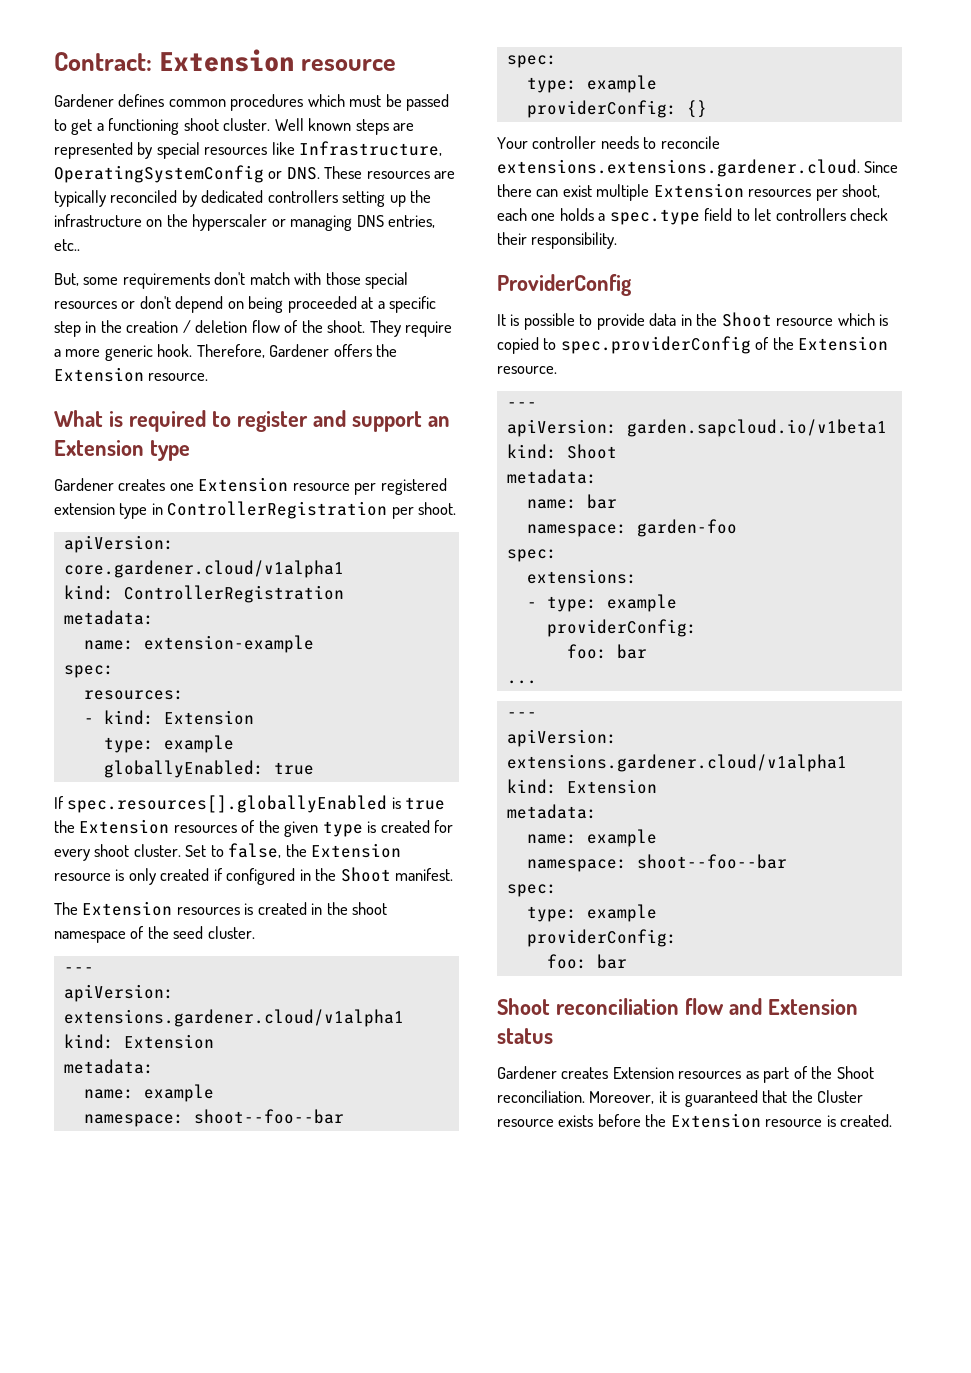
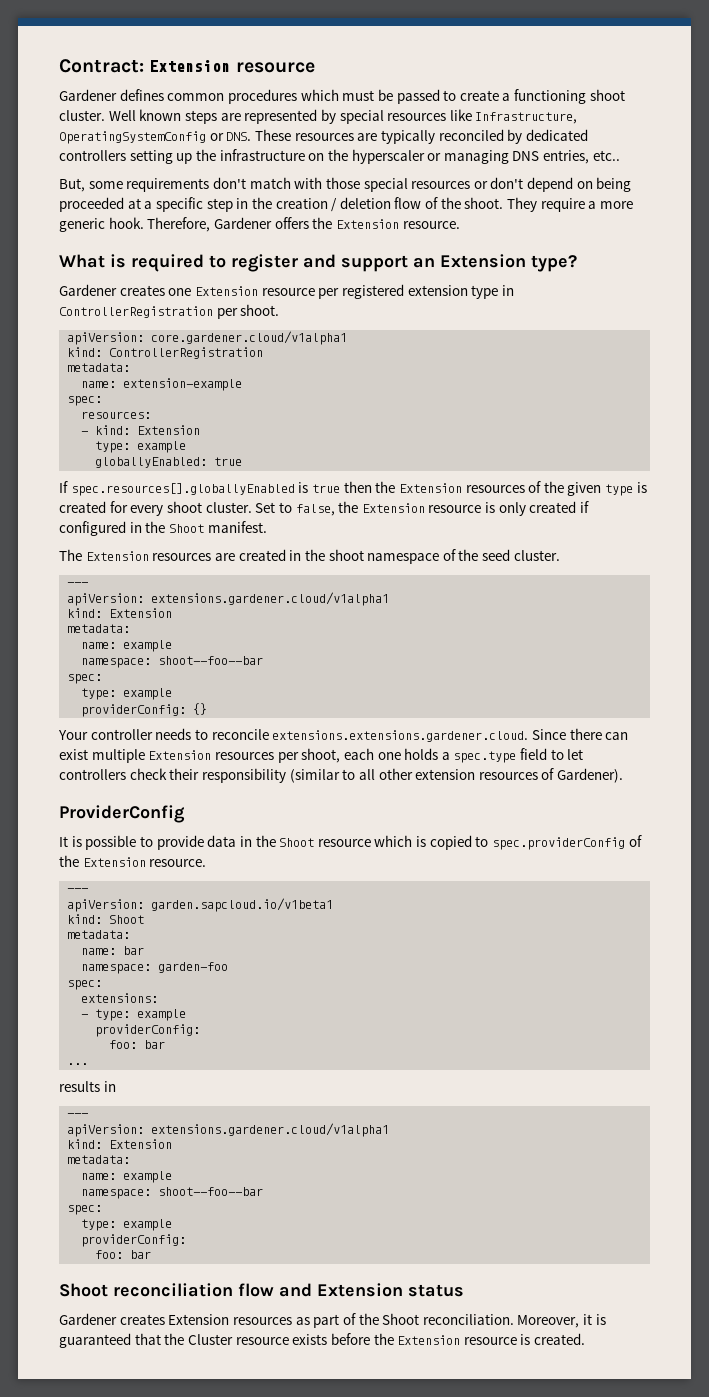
- Gardener defines common procedures which must be passed to get a functioning shoot cluster.
+ Gardener defines common procedures which must be passed to create a functioning shoot cluster.
- What is required to register and support an Extension type
+ What is required to register and support an Extension type?
- If spec.resources[].globallyEnabled is true the Extension resources of the given type is created for every shoot cluster.
+ If spec.resources[].globallyEnabled is true then the Extension resources of the given type is created for every shoot cluster.
- The Extension resources is created in the shoot namespace of the seed cluster.
+ The Extension resources are created in the shoot namespace of the seed cluster.
- Your controller needs to reconcile extensions.extensions.gardener.cloud. Since there can exist multiple Extension resources per shoot, each one holds a spec.type field to let controllers check their responsibility.
+ Your controller needs to reconcile extensions.extensions.gardener.cloud. Since there can exist multiple Extension resources per shoot, each one holds a spec.type field to let controllers check their responsibility (similar to all other extension resources of Gardener).
+ results in

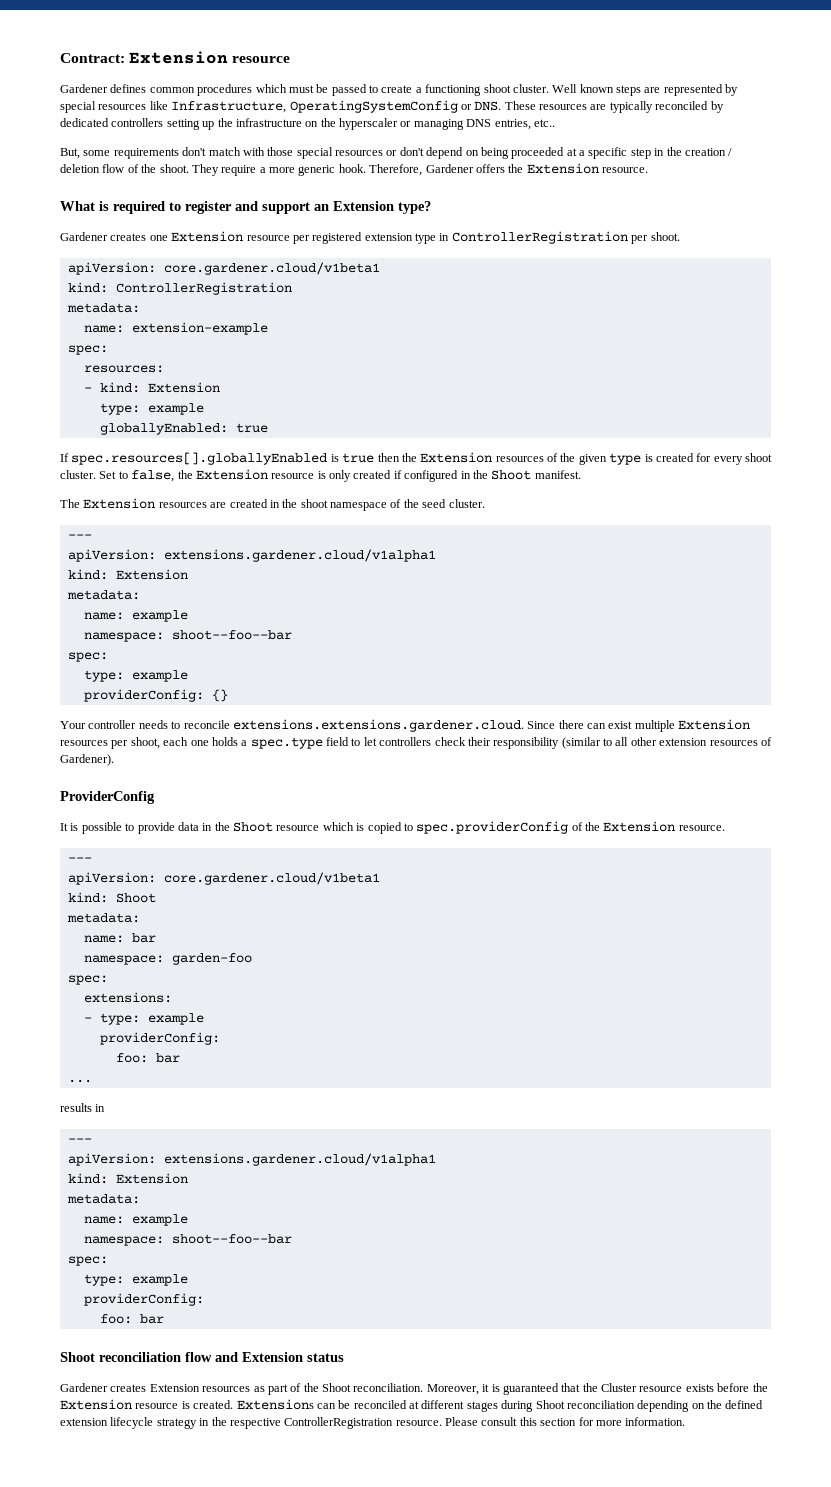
  Gardener creates one Extension resource per registered extension type in ControllerRegistration per shoot.
- apiVersion: core.gardener.cloud/v1alpha1
+ apiVersion: core.gardener.cloud/v1beta1
  It is possible to provide data in the Shoot resource which is copied to spec.providerConfig of the Extension resource.
  ---
- apiVersion: garden.sapcloud.io/v1beta1
+ apiVersion: core.gardener.cloud/v1beta1
+ Extensions can be reconciled at different stages during Shoot reconciliation depending on the defined extension lifecycle strategy in the respective ControllerRegistration resource. Please consult this section for more information.

